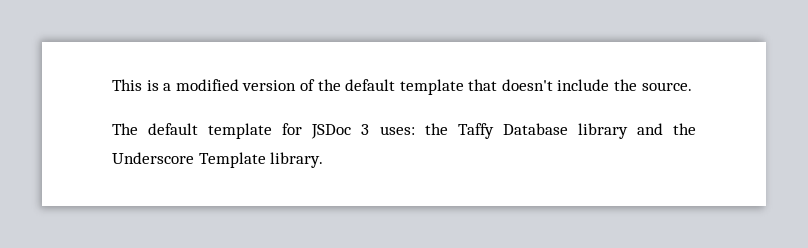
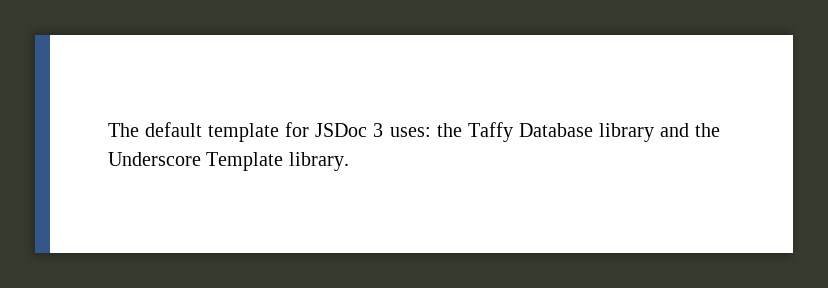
- This is a modified version of the default template that doesn't include the source.

